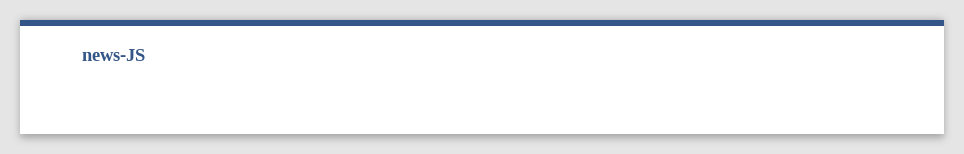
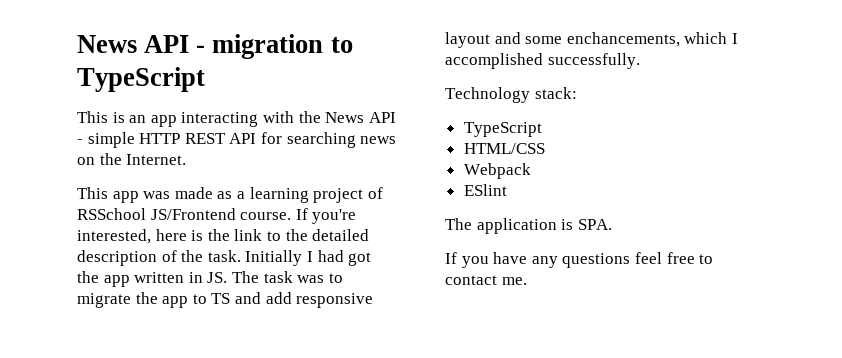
- news-JS
+ News API - migration to TypeScript
+ This is an app interacting with the News API - simple HTTP REST API for searching news on the Internet.
+ This app was made as a learning project of RSSchool JS/Frontend course. If you're interested, here is the link to the detailed description of the task. Initially I had got the app written in JS. The task was to migrate the app to TS and add responsive layout and some enchancements, which I accomplished successfully.
+ Technology stack:
+ TypeScript
+ HTML/CSS
+ Webpack
+ ESlint
+ The application is SPA.
+ If you have any questions feel free to contact me.

